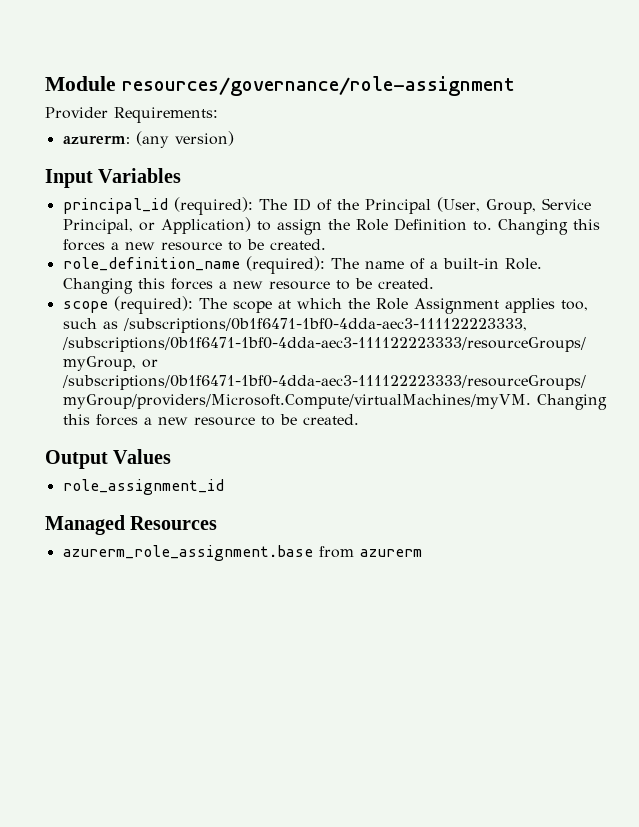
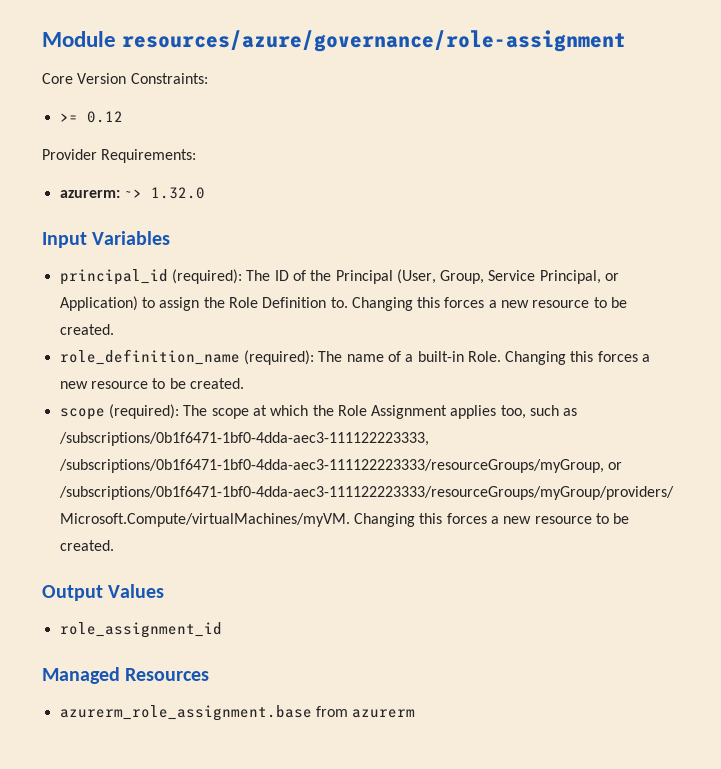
- Module resources/governance/role-assignment
+ Module resources/azure/governance/role-assignment
+ Core Version Constraints:
+ >= 0.12
- azurerm: (any version)
+ azurerm: ~> 1.32.0

